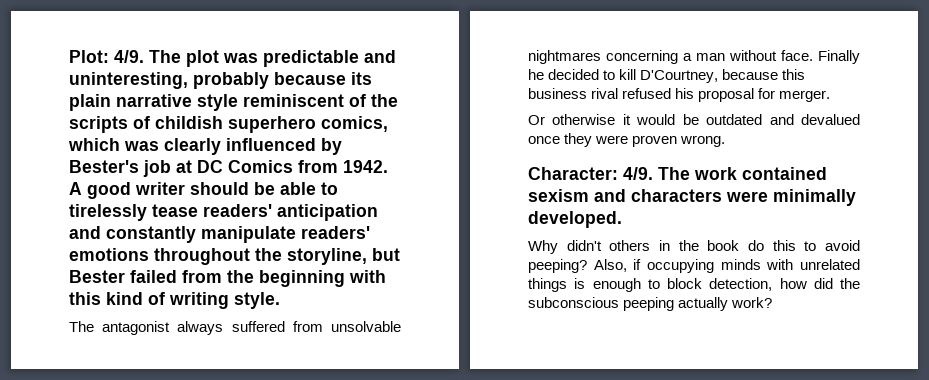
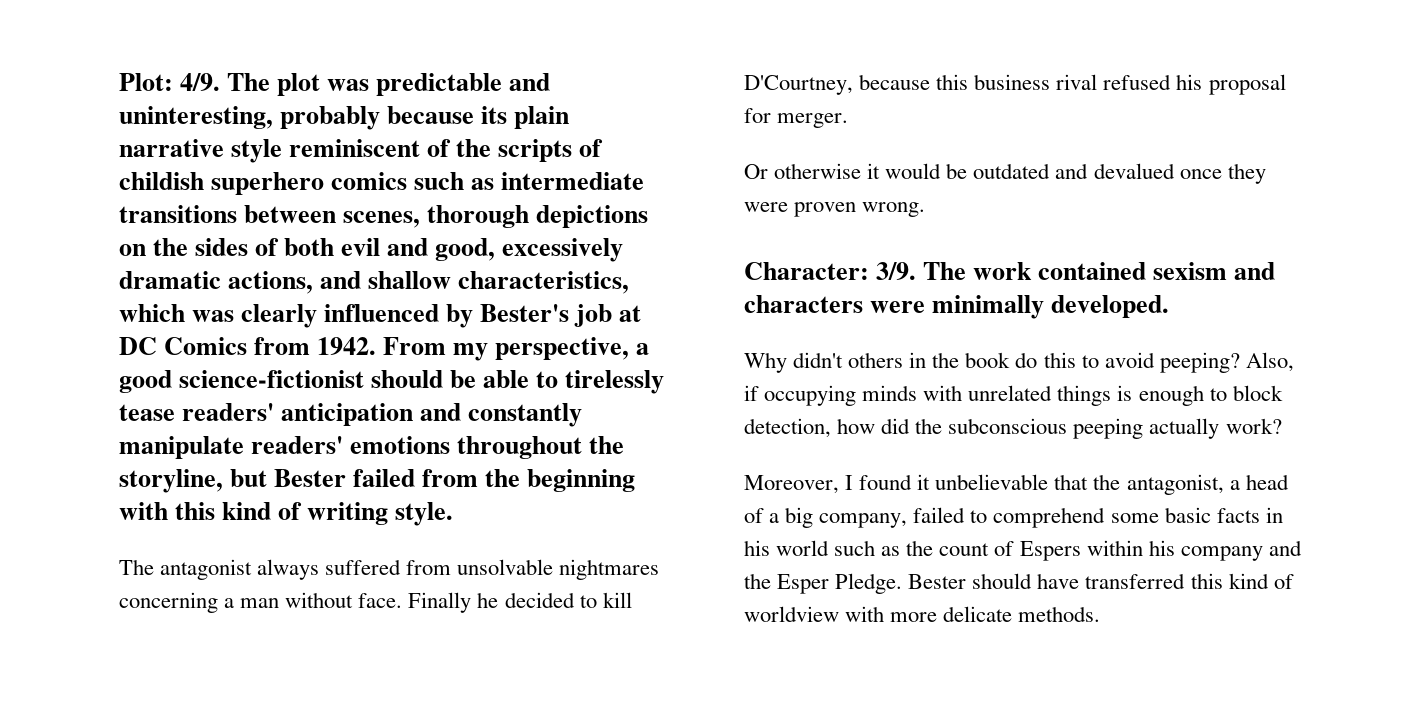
- The plot was predictable and uninteresting, probably because its plain narrative style reminiscent of the scripts of childish superhero comics, which was clearly influenced by Bester's job at DC Comics from 1942.
+ The plot was predictable and uninteresting, probably because its plain narrative style reminiscent of the scripts of childish superhero comics such as intermediate transitions between scenes, thorough depictions on the sides of both evil and good, excessively dramatic actions, and shallow characteristics, which was clearly influenced by Bester's job at DC Comics from 1942.
- A good writer should be able to tirelessly tease readers' anticipation and constantly manipulate readers' emotions throughout the storyline, but Bester failed from the beginning with this kind of writing style.
+ From my perspective, a good science-fictionist should be able to tirelessly tease readers' anticipation and constantly manipulate readers' emotions throughout the storyline, but Bester failed from the beginning with this kind of writing style.
- Character: 4/9.
+ Character: 3/9.
+ Moreover, I found it unbelievable that the antagonist, a head of a big company, failed to comprehend some basic facts in his world such as the count of Espers within his company and the Esper Pledge. Bester should have transferred this kind of worldview with more delicate methods.

